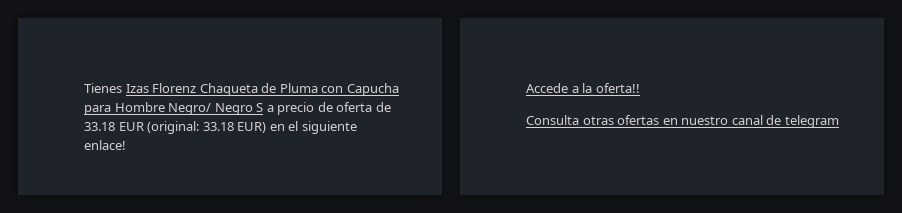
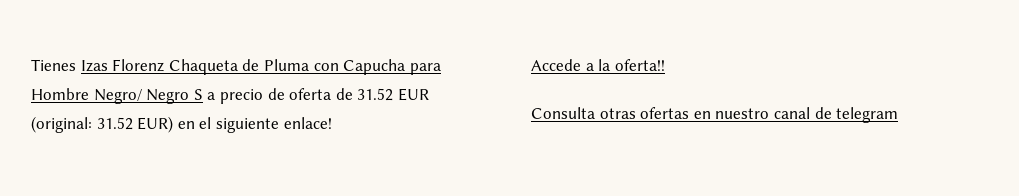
- Tienes Izas Florenz Chaqueta de Pluma con Capucha para Hombre Negro/ Negro S a precio de oferta de 33.18 EUR (original: 33.18 EUR) en el siguiente enlace!
+ Tienes Izas Florenz Chaqueta de Pluma con Capucha para Hombre Negro/ Negro S a precio de oferta de 31.52 EUR (original: 31.52 EUR) en el siguiente enlace!

